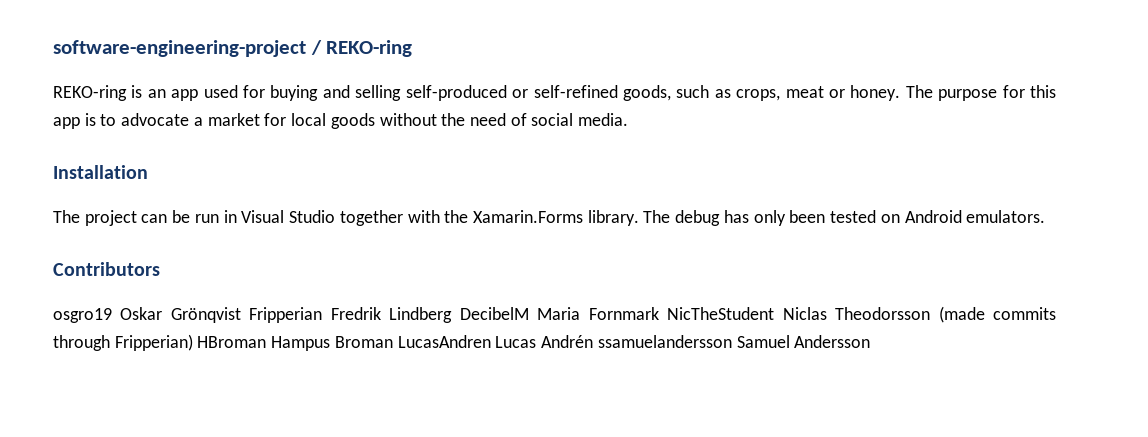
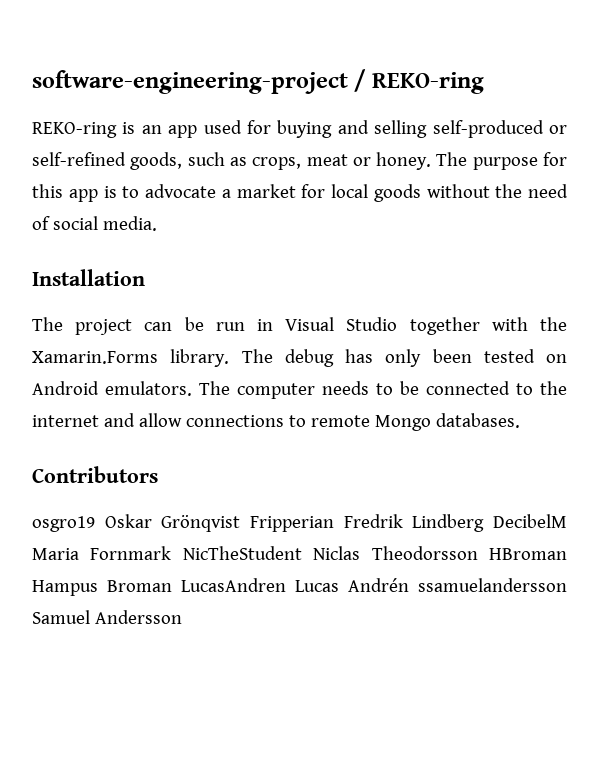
+ The computer needs to be connected to the internet and allow connections to remote Mongo databases.
- osgro19 Oskar Grönqvist Fripperian Fredrik Lindberg DecibelM Maria Fornmark NicTheStudent Niclas Theodorsson (made commits through Fripperian) HBroman Hampus Broman LucasAndren Lucas Andrén ssamuelandersson Samuel Andersson
+ osgro19 Oskar Grönqvist Fripperian Fredrik Lindberg DecibelM Maria Fornmark NicTheStudent Niclas Theodorsson HBroman Hampus Broman LucasAndren Lucas Andrén ssamuelandersson Samuel Andersson

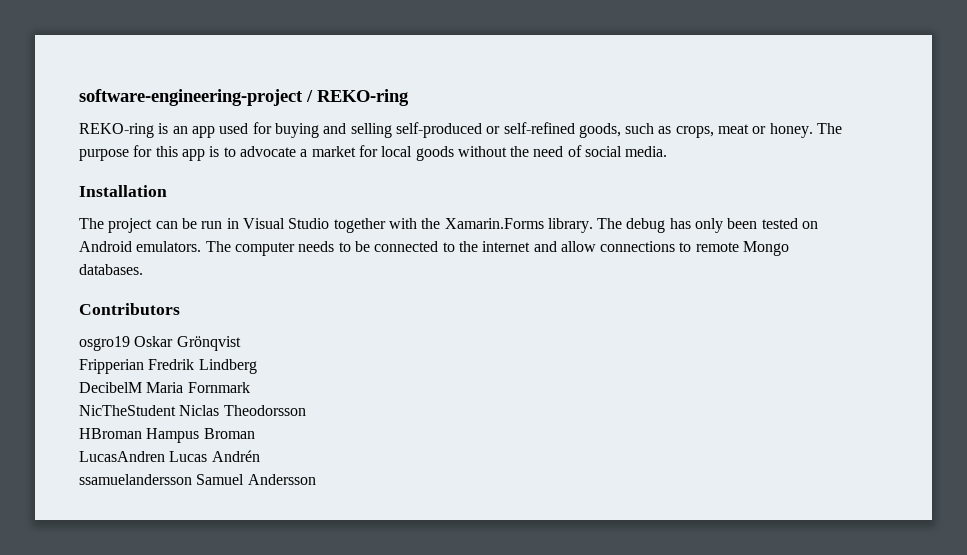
- osgro19 Oskar Grönqvist Fripperian Fredrik Lindberg DecibelM Maria Fornmark NicTheStudent Niclas Theodorsson HBroman Hampus Broman LucasAndren Lucas Andrén ssamuelandersson Samuel Andersson
+ osgro19 Oskar Grönqvist
+ Fripperian Fredrik Lindberg
+ DecibelM Maria Fornmark
+ NicTheStudent Niclas Theodorsson
+ HBroman Hampus Broman
+ LucasAndren Lucas Andrén
+ ssamuelandersson Samuel Andersson

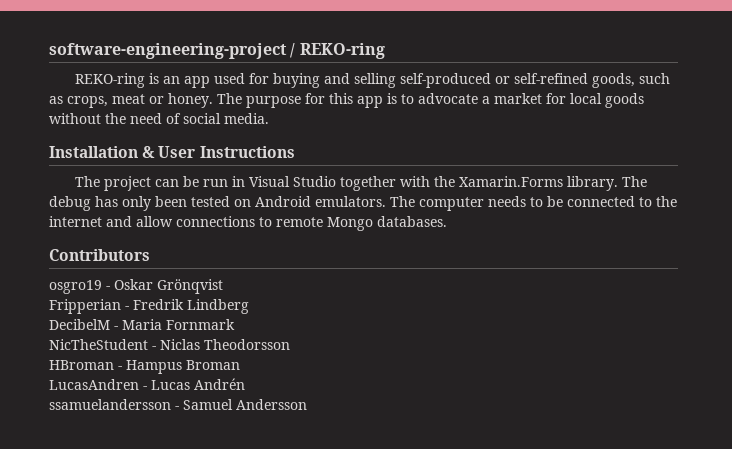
- Installation
+ Installation & User Instructions
- osgro19 Oskar Grönqvist
+ osgro19 - Oskar Grönqvist
- Fripperian Fredrik Lindberg
+ Fripperian - Fredrik Lindberg
- DecibelM Maria Fornmark
+ DecibelM - Maria Fornmark
- NicTheStudent Niclas Theodorsson
+ NicTheStudent - Niclas Theodorsson
- HBroman Hampus Broman
+ HBroman - Hampus Broman
- LucasAndren Lucas Andrén
+ LucasAndren - Lucas Andrén
- ssamuelandersson Samuel Andersson
+ ssamuelandersson - Samuel Andersson

